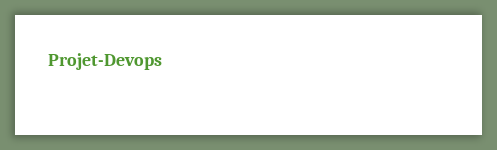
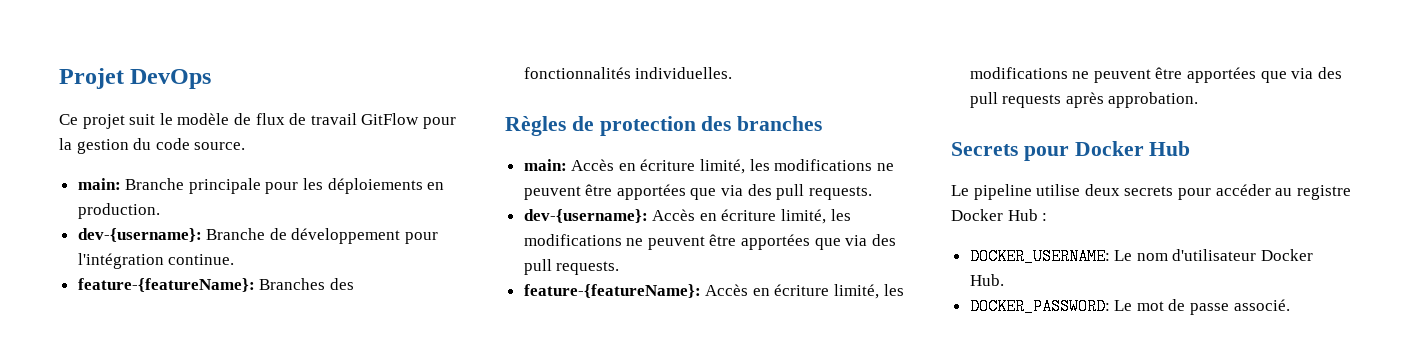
- Projet-Devops
+ Projet DevOps
+ Ce projet suit le modèle de flux de travail GitFlow pour la gestion du code source.
+ main: Branche principale pour les déploiements en production.
+ dev-{username}: Branche de développement pour l'intégration continue.
+ feature-{featureName}: Branches des fonctionnalités individuelles.
+ Règles de protection des branches
+ main: Accès en écriture limité, les modifications ne peuvent être apportées que via des pull requests.
+ dev-{username}: Accès en écriture limité, les modifications ne peuvent être apportées que via des pull requests.
+ feature-{featureName}: Accès en écriture limité, les modifications ne peuvent être apportées que via des pull requests après approbation.
+ Secrets pour Docker Hub
+ Le pipeline utilise deux secrets pour accéder au registre Docker Hub :
+ DOCKER_USERNAME: Le nom d'utilisateur Docker Hub.
+ DOCKER_PASSWORD: Le mot de passe associé.

